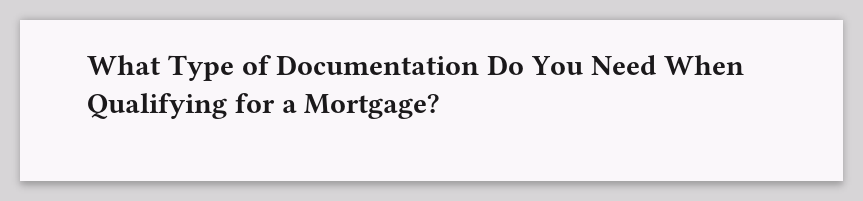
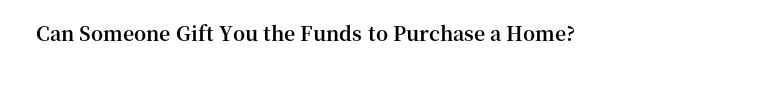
- What Type of Documentation Do You Need When Qualifying for a Mortgage?
+ Can Someone Gift You the Funds to Purchase a Home?

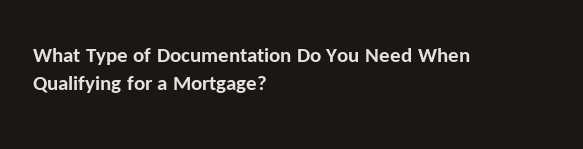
- Can Someone Gift You the Funds to Purchase a Home?
+ What Type of Documentation Do You Need When Qualifying for a Mortgage?

